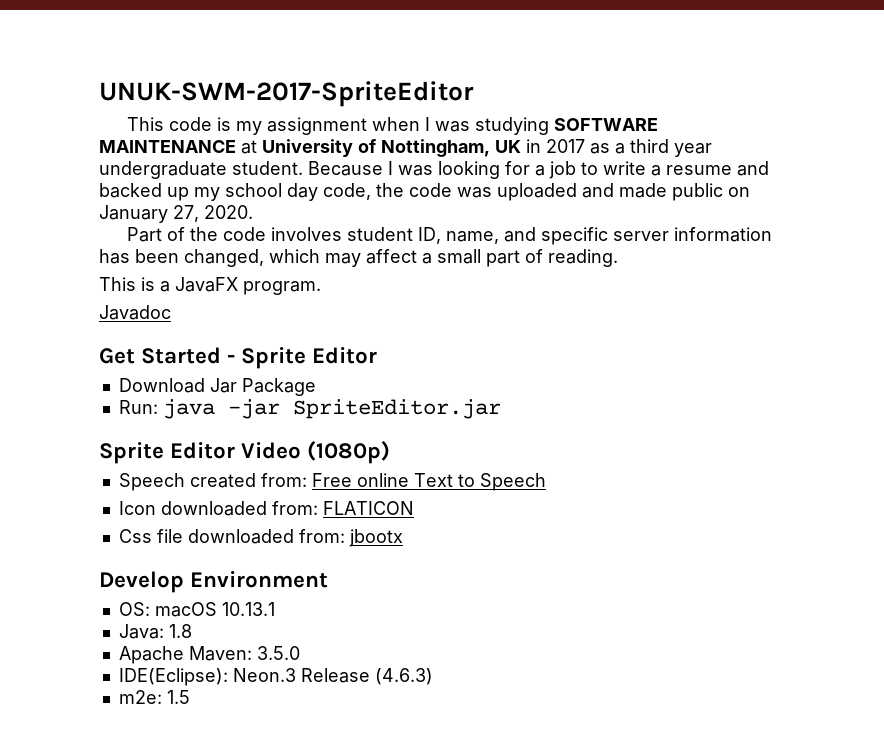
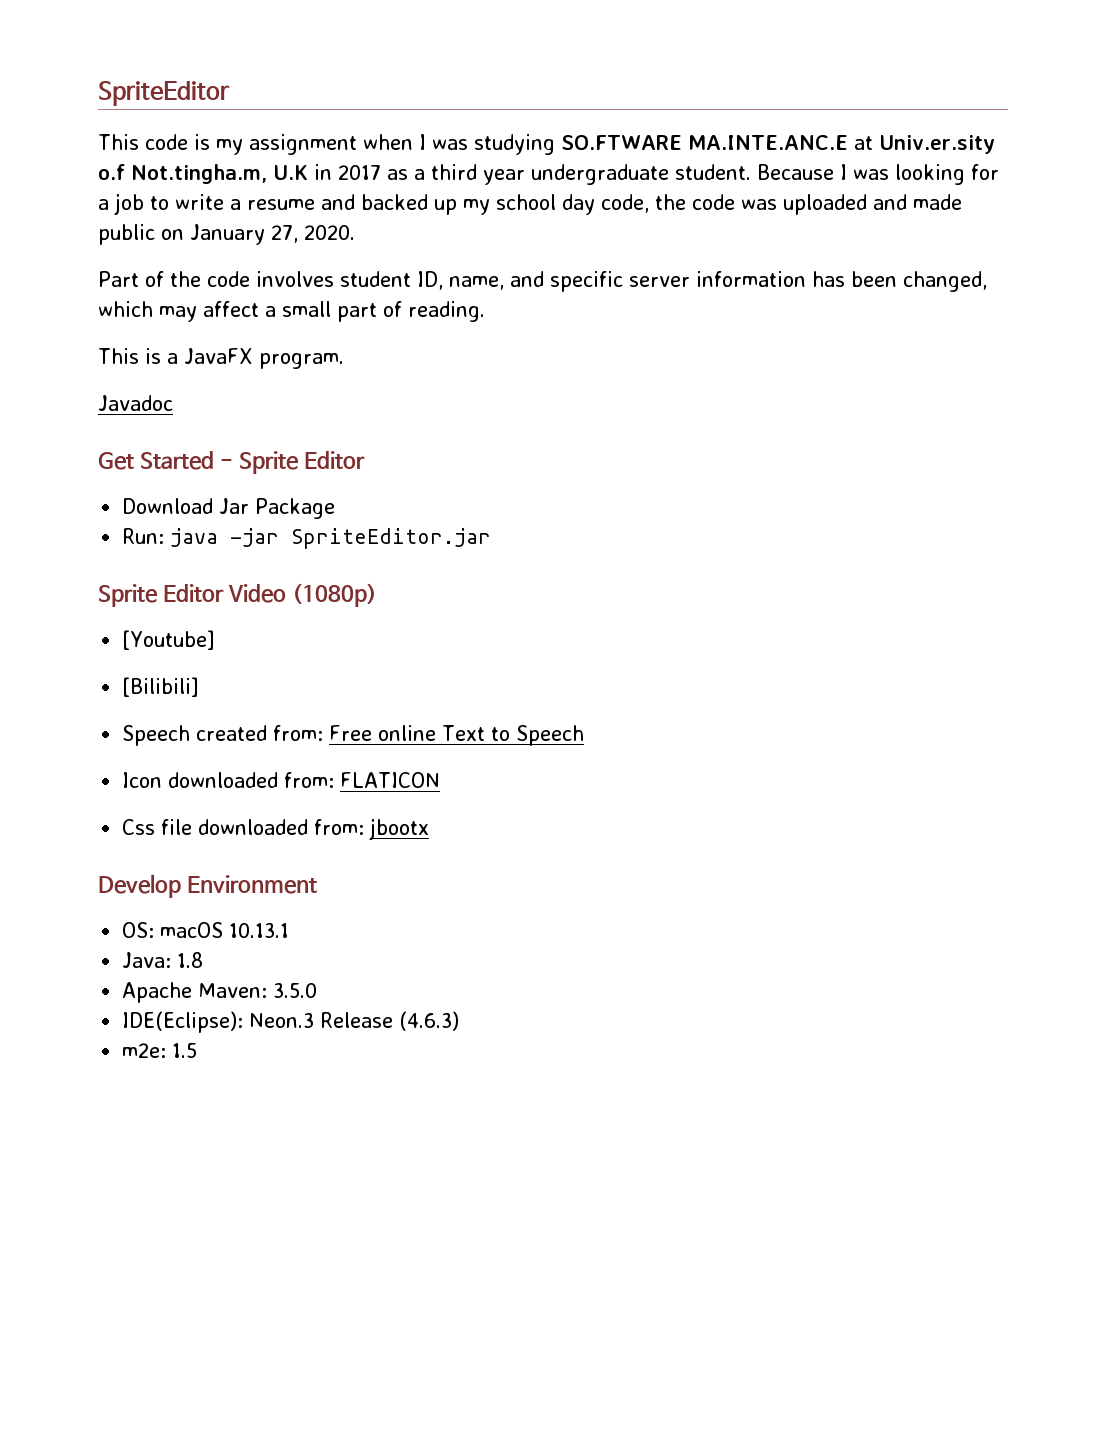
- UNUK-SWM-2017-SpriteEditor
+ SpriteEditor
- This code is my assignment when I was studying SOFTWARE MAINTENANCE at University of Nottingham, UK in 2017 as a third year undergraduate student.
+ This code is my assignment when I was studying SO.FTWARE MA.INTE.ANC.E at Univ.er.sity o.f Not.tingha.m, U.K in 2017 as a third year undergraduate student.
+ [Youtube]
+ [Bilibili]

